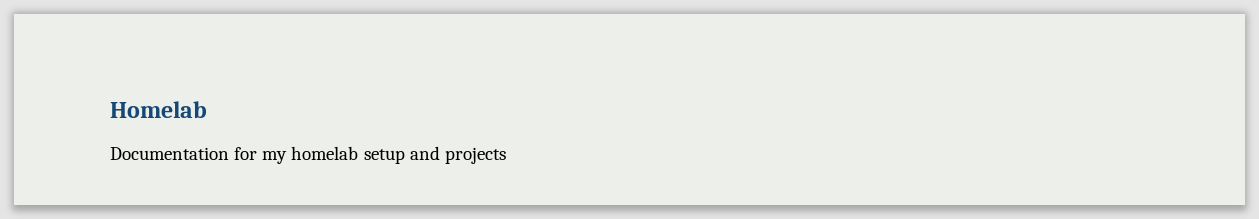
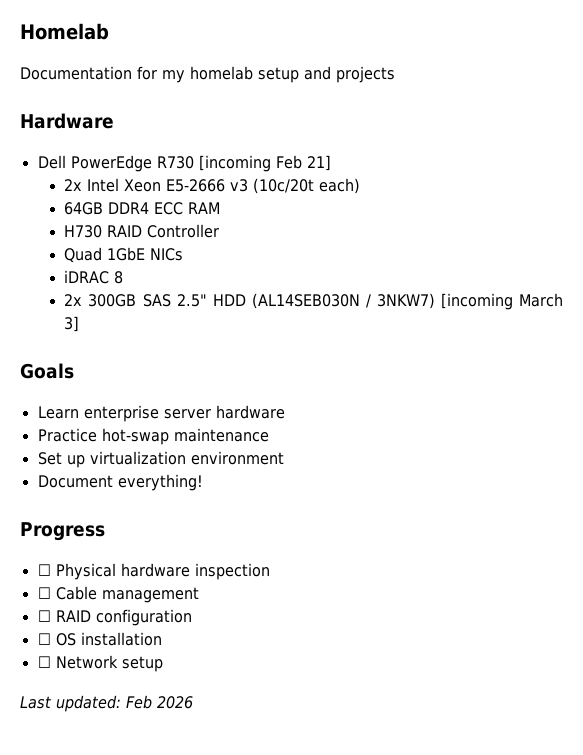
+ Hardware
+ Dell PowerEdge R730 [incoming Feb 21]
+ 2x Intel Xeon E5-2666 v3 (10c/20t each)
+ 64GB DDR4 ECC RAM
+ H730 RAID Controller
+ Quad 1GbE NICs
+ iDRAC 8
+ 2x 300GB SAS 2.5" HDD (AL14SEB030N / 3NKW7) [incoming March 3]
+ Goals
+ Learn enterprise server hardware
+ Practice hot-swap maintenance
+ Set up virtualization environment
+ Document everything!
+ Progress
+ ☐ Physical hardware inspection
+ ☐ Cable management
+ ☐ RAID configuration
+ ☐ OS installation
+ ☐ Network setup
+ Last updated: Feb 2026

